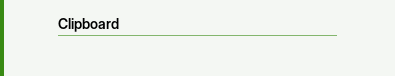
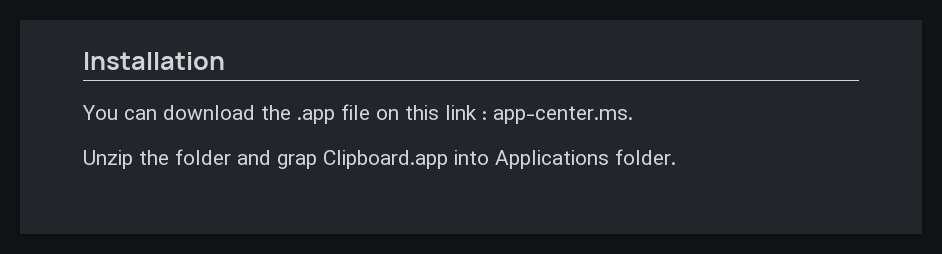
- Clipboard
+ Installation
+ You can download the .app file on this link : app-center.ms.
+ Unzip the folder and grap Clipboard.app into Applications folder.

